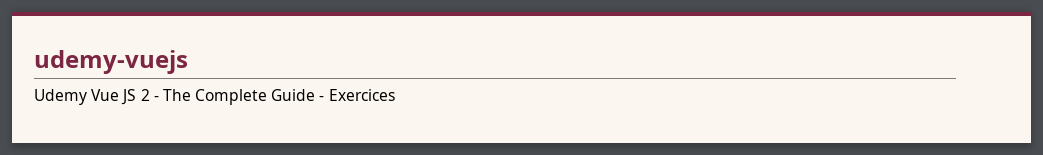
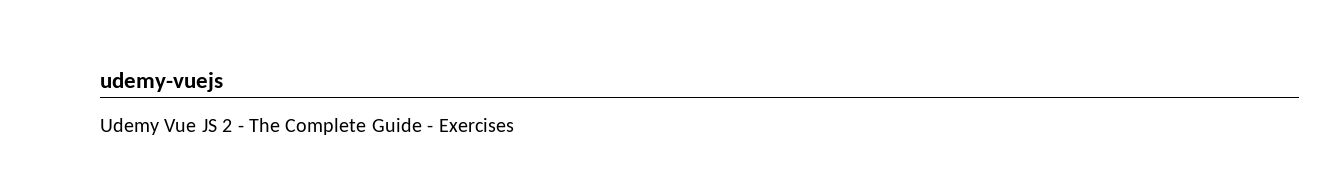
- Udemy Vue JS 2 - The Complete Guide - Exercices
+ Udemy Vue JS 2 - The Complete Guide - Exercises

